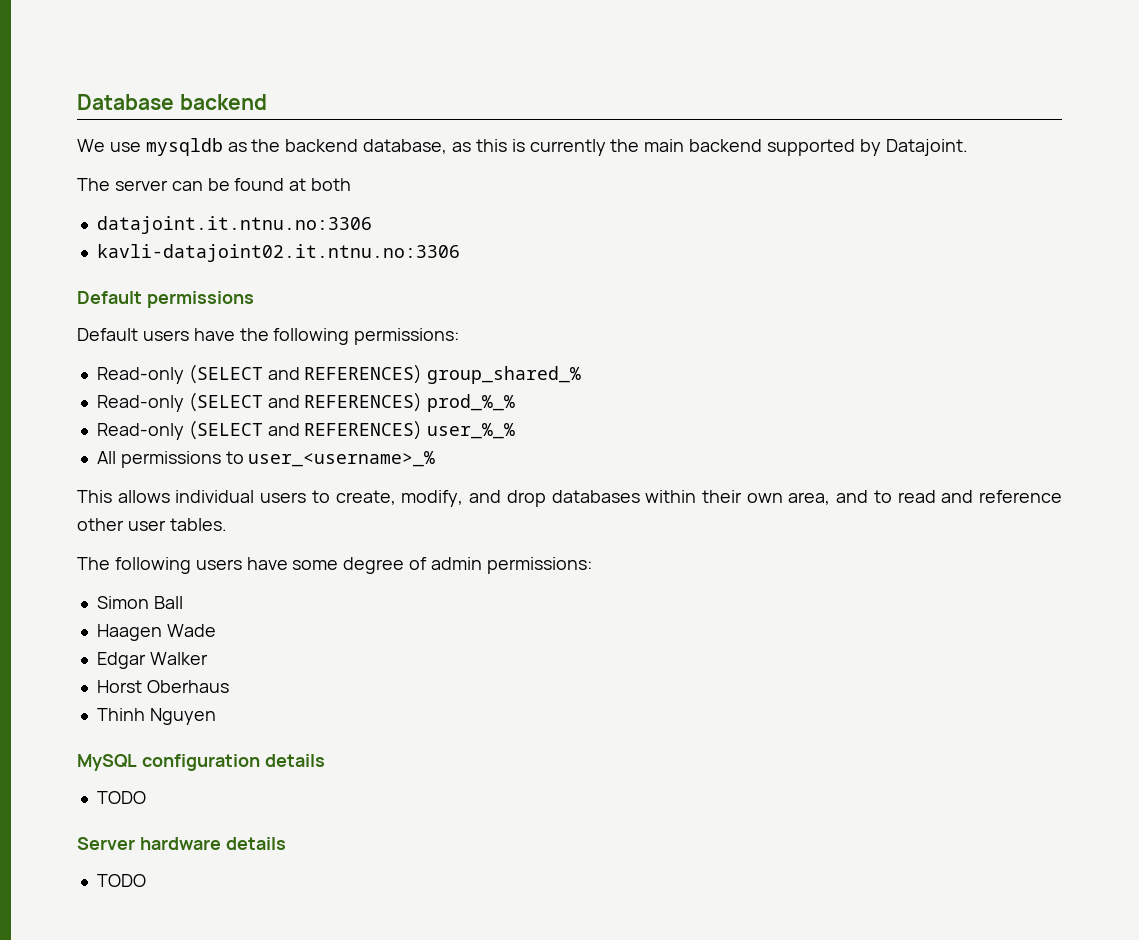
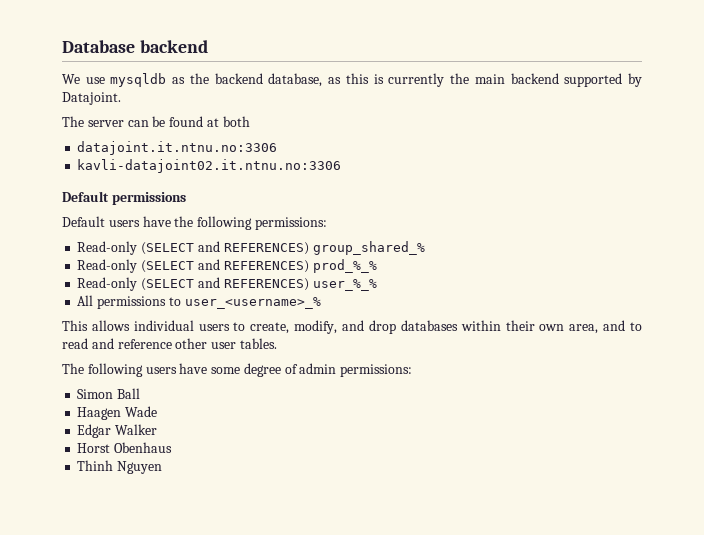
- Horst Oberhaus
+ Horst Obenhaus
- MySQL configuration details
- TODO
- Server hardware details
- TODO

